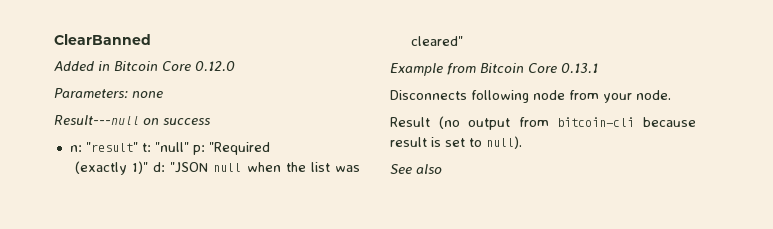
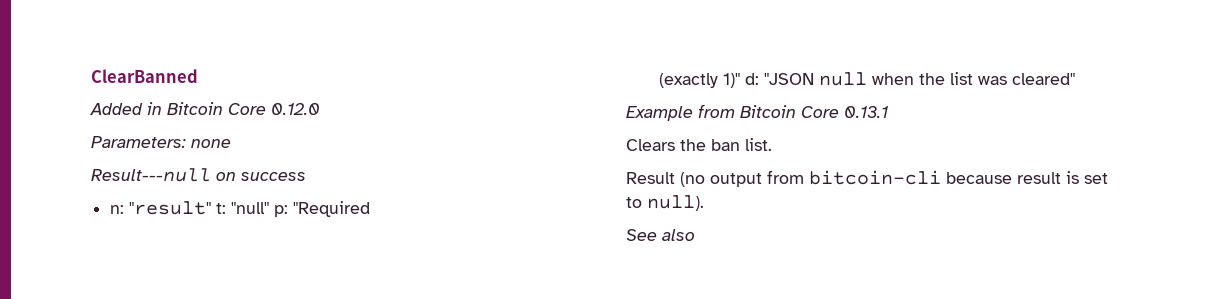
- Disconnects following node from your node.
+ Clears the ban list.

